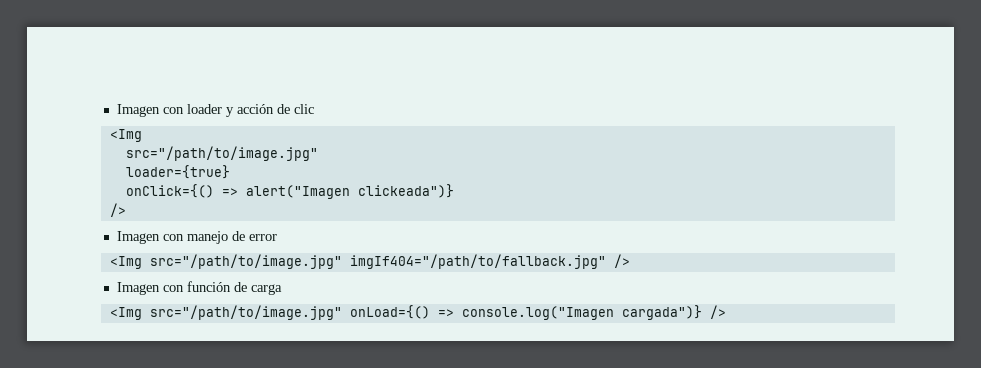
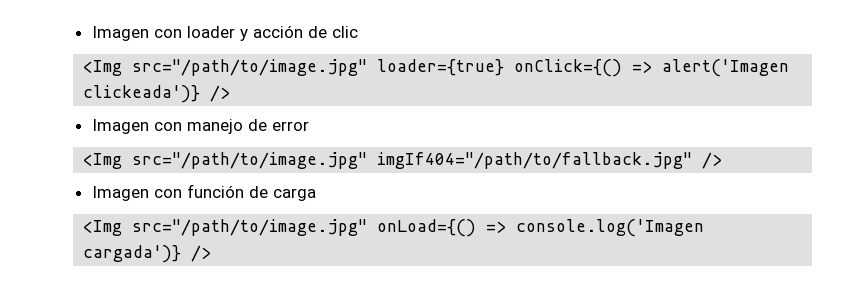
  Imagen con loader y acción de clic
- <Img
- src="/path/to/image.jpg"
- loader={true}
- onClick={() => alert("Imagen clickeada")}
- />
+ <Img src="/path/to/image.jpg" loader={true} onClick={() => alert('Imagen clickeada')} />
- <Img src="/path/to/image.jpg" onLoad={() => console.log("Imagen cargada")} />
+ <Img src="/path/to/image.jpg" onLoad={() => console.log('Imagen cargada')} />

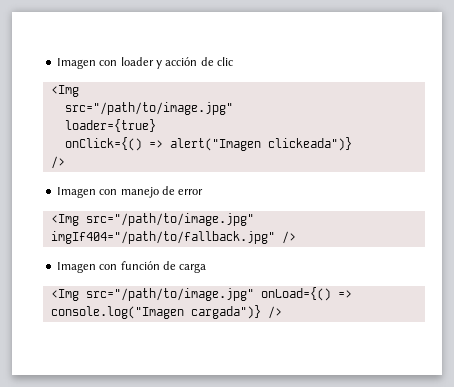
  Imagen con loader y acción de clic
- <Img src="/path/to/image.jpg" loader={true} onClick={() => alert('Imagen clickeada')} />
+ <Img
+ src="/path/to/image.jpg"
+ loader={true}
+ onClick={() => alert("Imagen clickeada")}
+ />
- <Img src="/path/to/image.jpg" onLoad={() => console.log('Imagen cargada')} />
+ <Img src="/path/to/image.jpg" onLoad={() => console.log("Imagen cargada")} />

